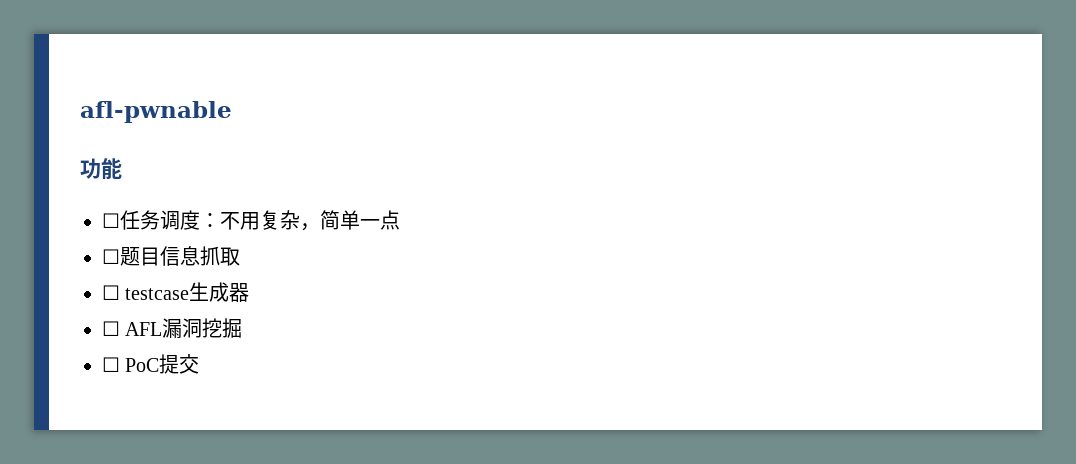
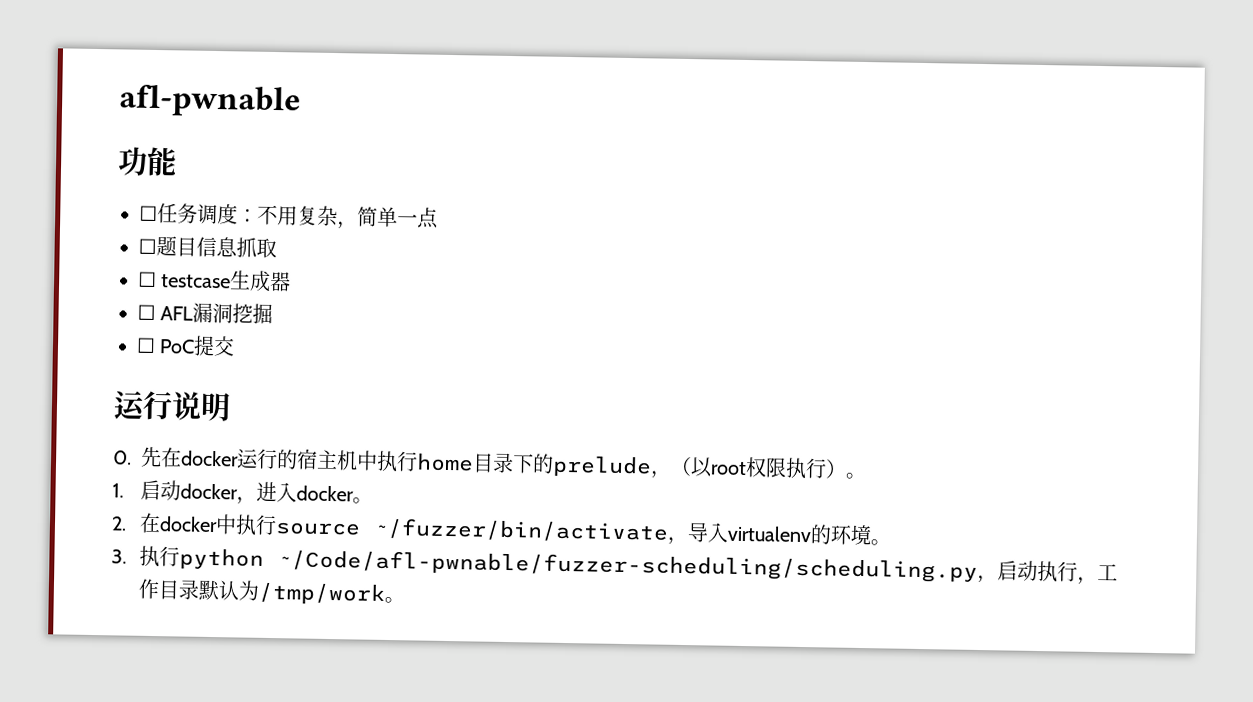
+ 运行说明
+ 0.先在docker运行的宿主机中执行home目录下的prelude，（以root权限执行）。
+ 1.启动docker，进入docker。
+ 2.在docker中执行source ~/fuzzer/bin/activate，导入virtualenv的环境。
+ 3.执行python ~/Code/afl-pwnable/fuzzer-scheduling/scheduling.py，启动执行，工作目录默认为/tmp/work。

